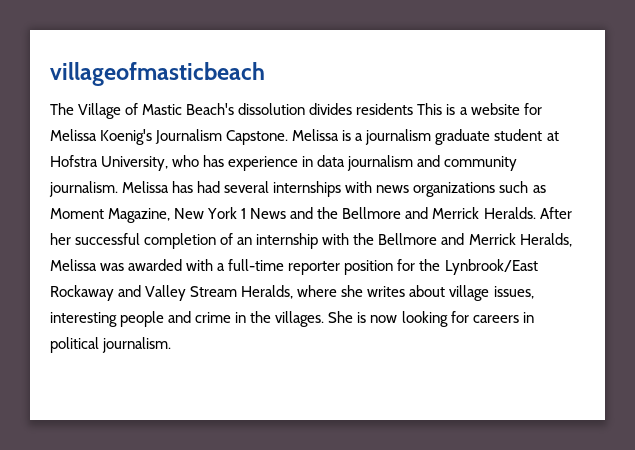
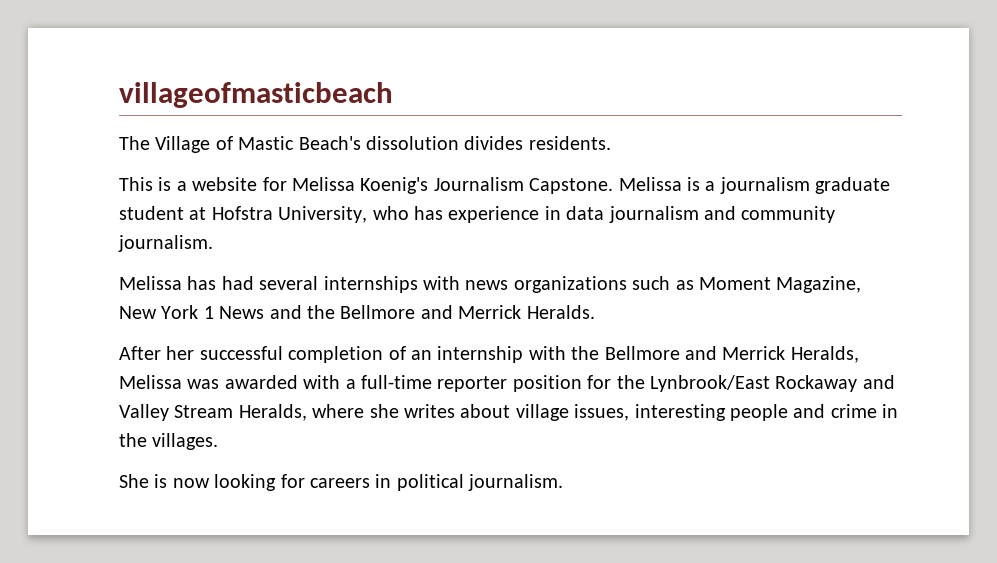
- The Village of Mastic Beach's dissolution divides residents This is a website for Melissa Koenig's Journalism Capstone.
+ The Village of Mastic Beach's dissolution divides residents.
+ This is a website for Melissa Koenig's Journalism Capstone.
- Melissa is a journalism graduate student at Hofstra University, who has experience in data journalism and community journalism. Melissa has had several internships with news organizations such as Moment Magazine, New York 1 News and the Bellmore and Merrick Heralds. After her successful completion of an internship with the Bellmore and Merrick Heralds, Melissa was awarded with a full-time reporter position for the Lynbrook/East Rockaway and Valley Stream Heralds, where she writes about village issues, interesting people and crime in the villages. She is now looking for careers in political journalism.
+ Melissa is a journalism graduate student at Hofstra University, who has experience in data journalism and community journalism.
+ Melissa has had several internships with news organizations such as Moment Magazine, New York 1 News and the Bellmore and Merrick Heralds.
+ After her successful completion of an internship with the Bellmore and Merrick Heralds, Melissa was awarded with a full-time reporter position for the Lynbrook/East Rockaway and Valley Stream Heralds, where she writes about village issues, interesting people and crime in the villages.
+ She is now looking for careers in political journalism.

